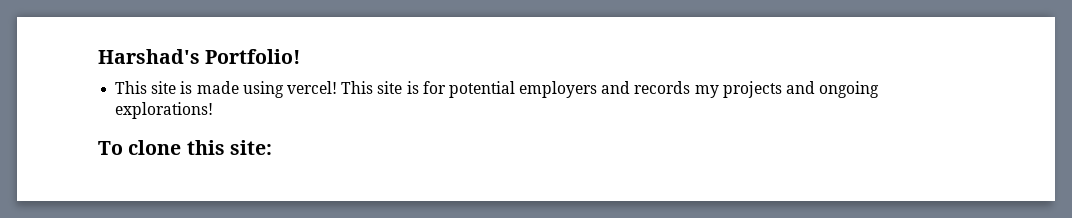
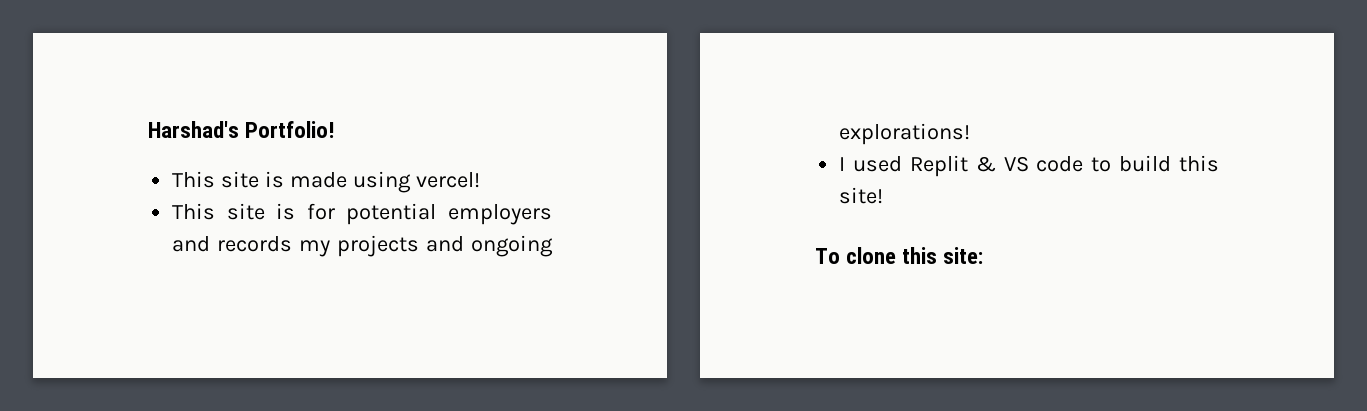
- This site is made using vercel! This site is for potential employers and records my projects and ongoing explorations!
+ This site is made using vercel!
+ This site is for potential employers and records my projects and ongoing explorations!
+ I used Replit & VS code to build this site!

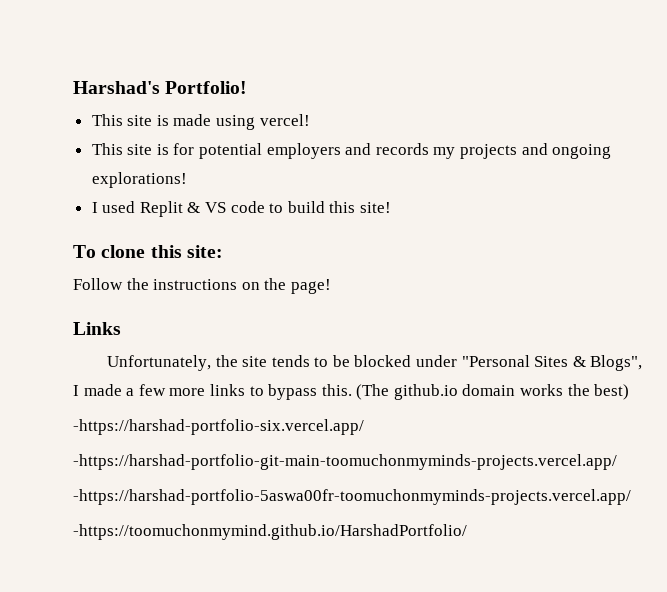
+ Follow the instructions on the page!
+ Links
+ Unfortunately, the site tends to be blocked under "Personal Sites & Blogs", I made a few more links to bypass this. (The github.io domain works the best)
+ -https://harshad-portfolio-six.vercel.app/
+ -https://harshad-portfolio-git-main-toomuchonmyminds-projects.vercel.app/
+ -https://harshad-portfolio-5aswa00fr-toomuchonmyminds-projects.vercel.app/
+ -https://toomuchonmymind.github.io/HarshadPortfolio/

